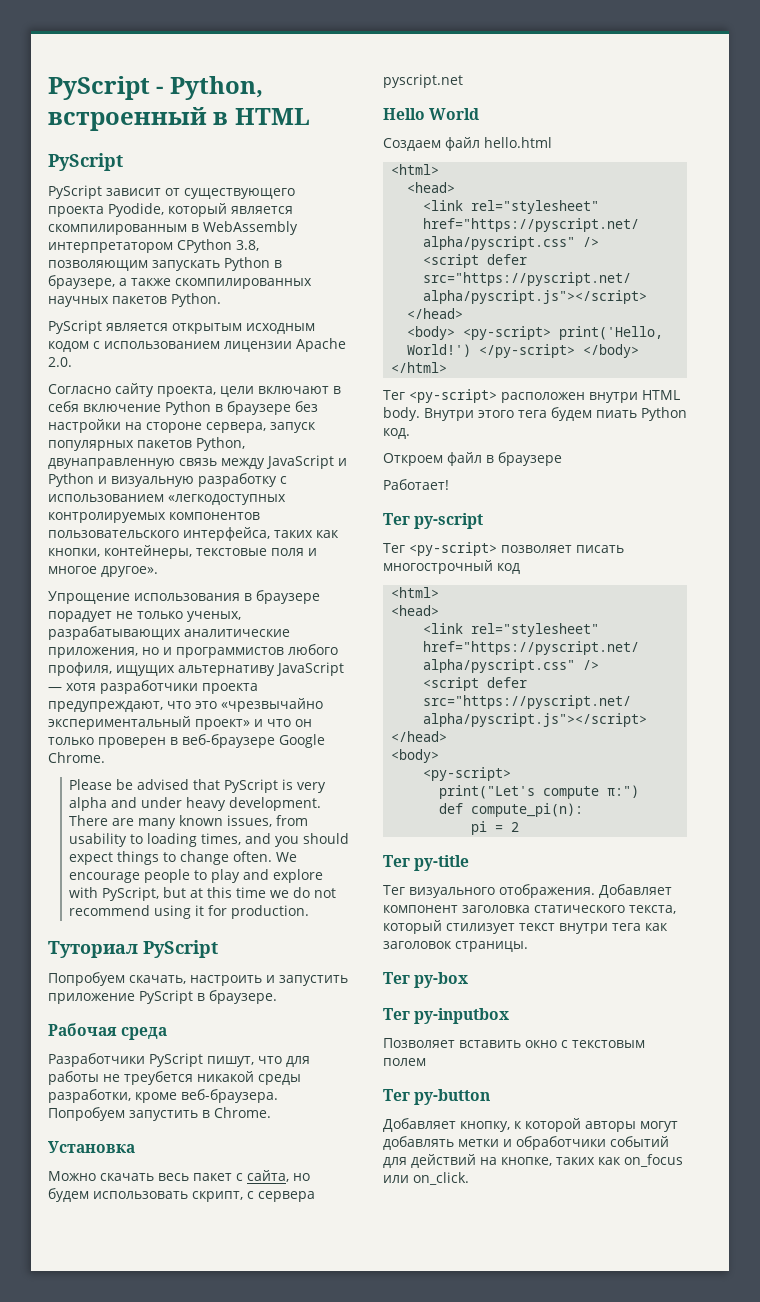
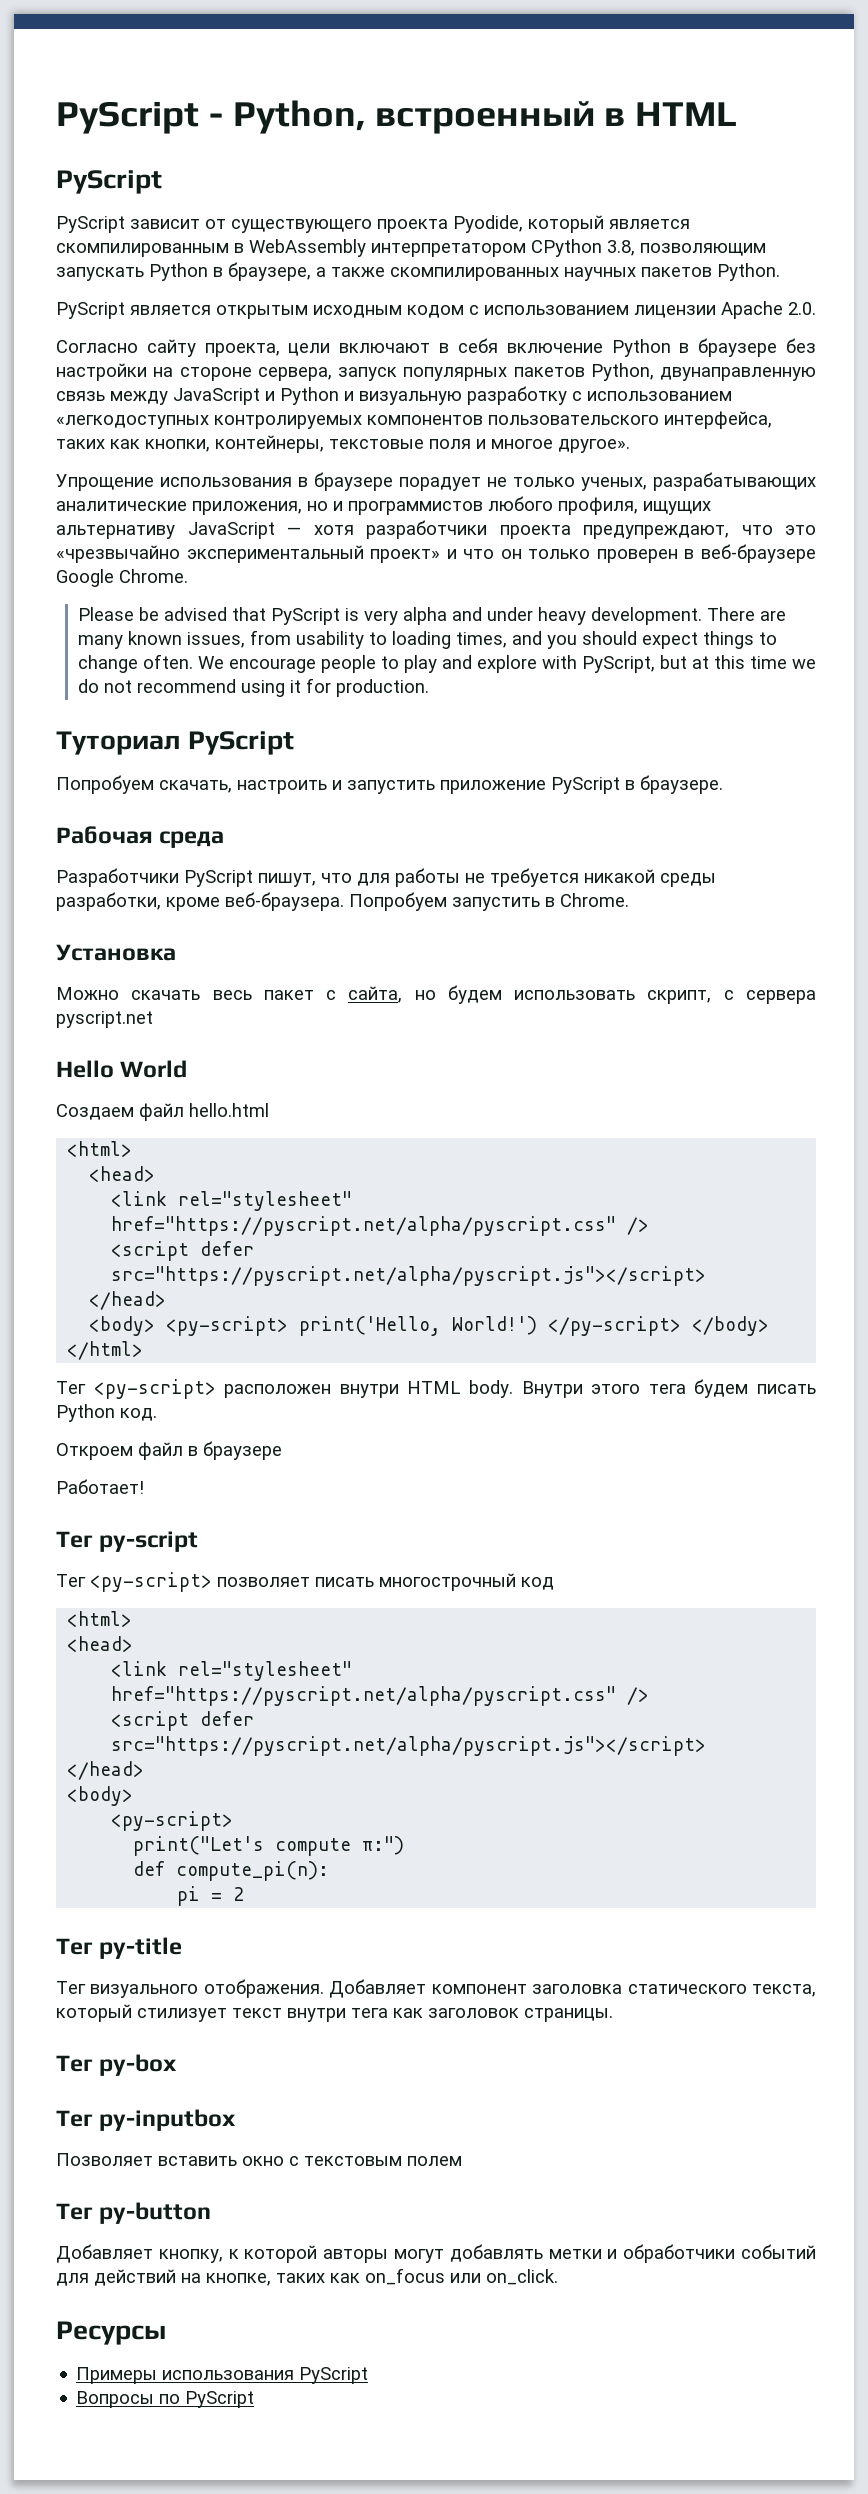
- Разработчики PyScript пишут, что для работы не треубется никакой среды разработки, кроме веб-браузера.
+ Разработчики PyScript пишут, что для работы не требуется никакой среды разработки, кроме веб-браузера.
- Внутри этого тега будем пиать Python код.
+ Внутри этого тега будем пиcать Python код.
+ Ресурсы
+ Примеры использования PyScript
+ Вопросы по PyScript

